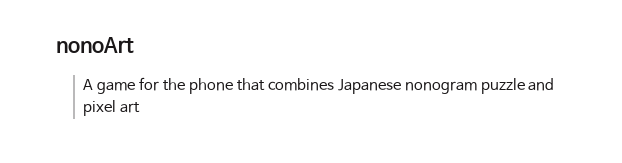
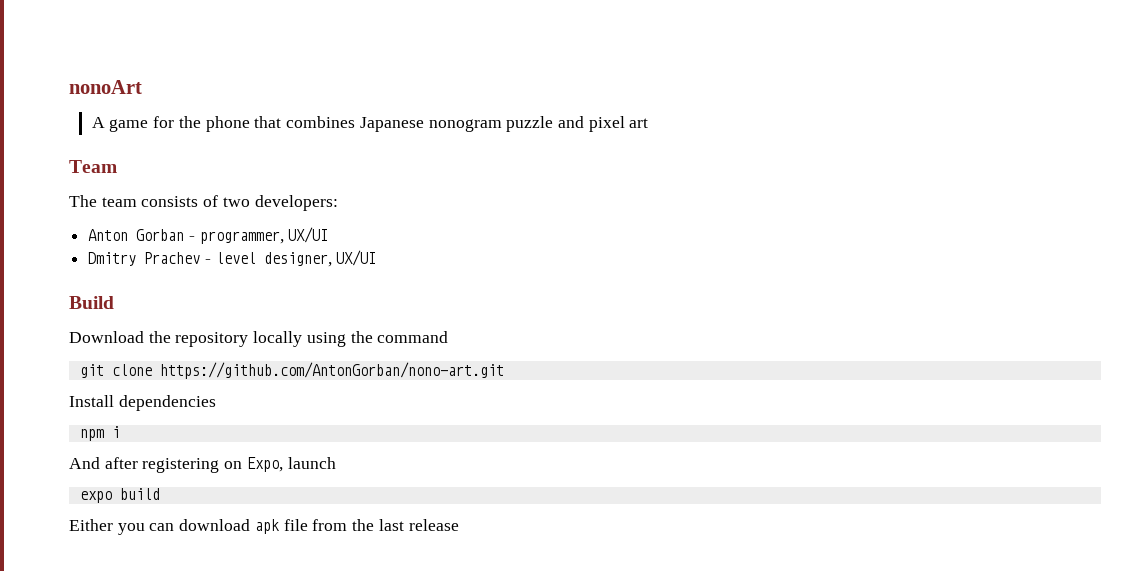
+ Team
+ The team consists of two developers:
+ Anton Gorban - programmer, UX/UI
+ Dmitry Prachev - level designer, UX/UI
+ Build
+ Download the repository locally using the command
+ git clone https://github.com/AntonGorban/nono-art.git
+ Install dependencies
+ npm i
+ And after registering on Expo, launch
+ expo build
+ Either you can download apk file from the last release

